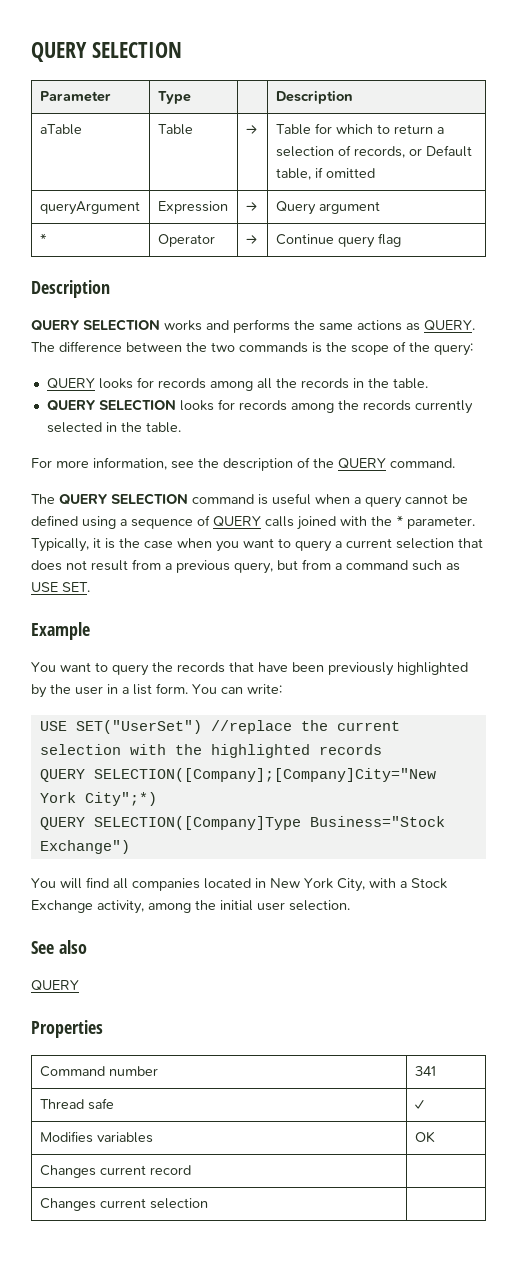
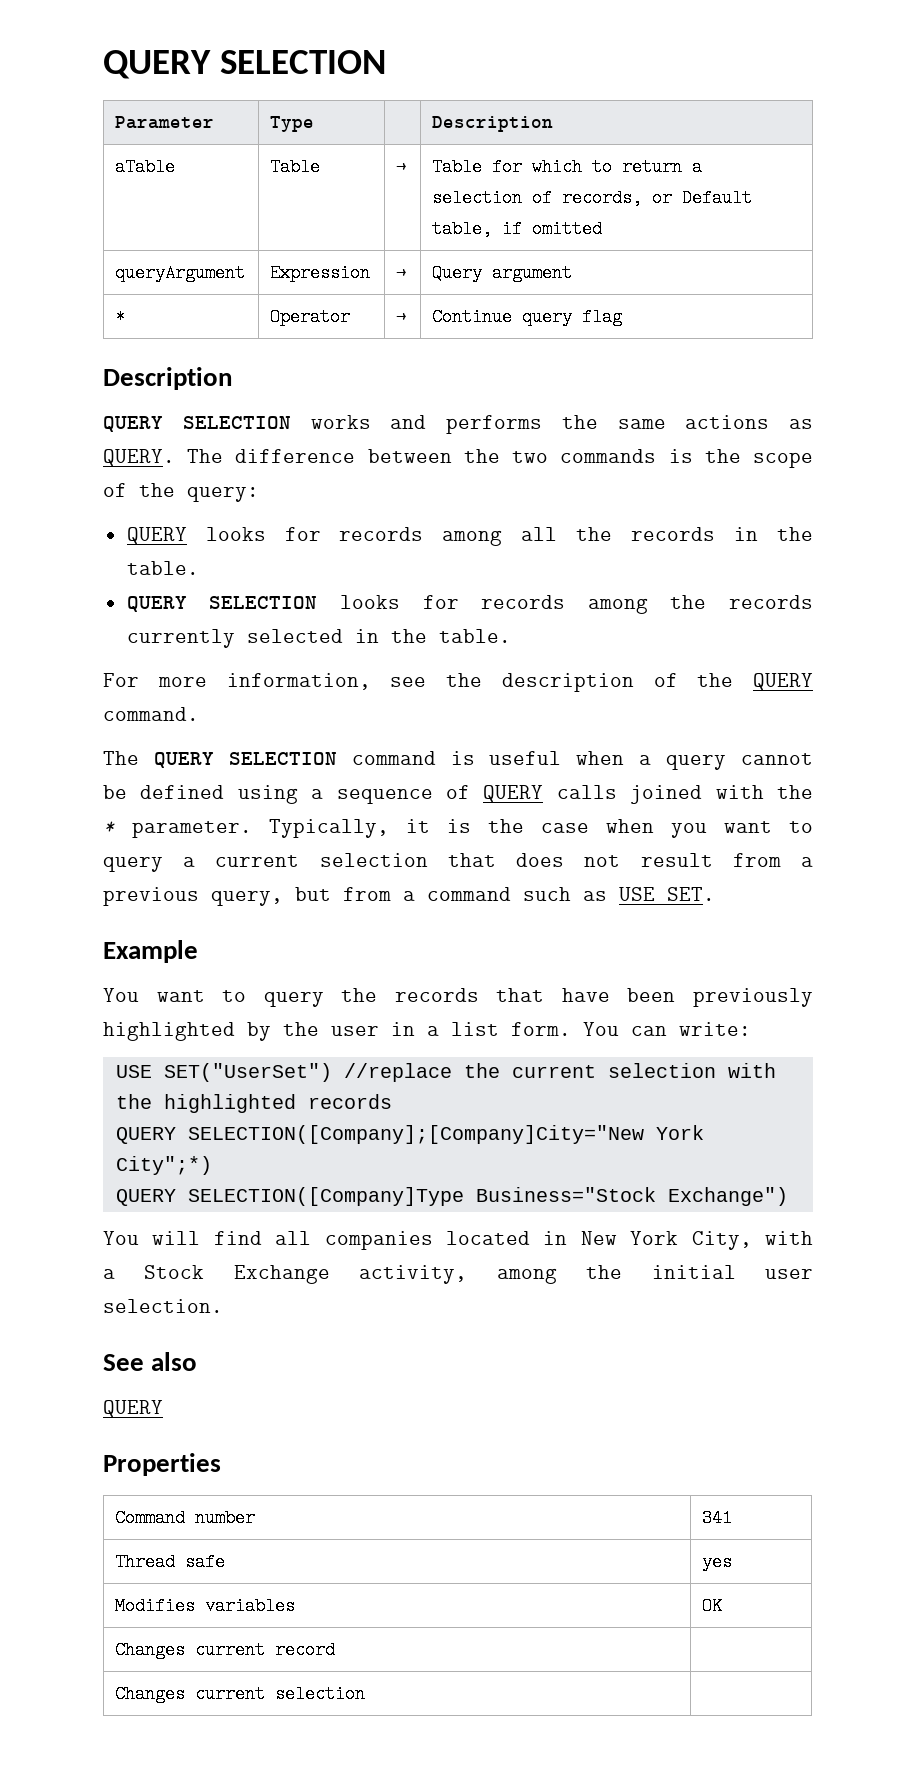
- Thread safe | ✓
+ Thread safe | yes

